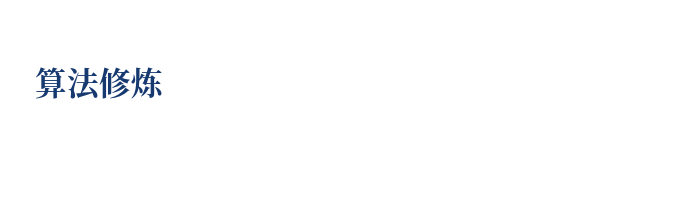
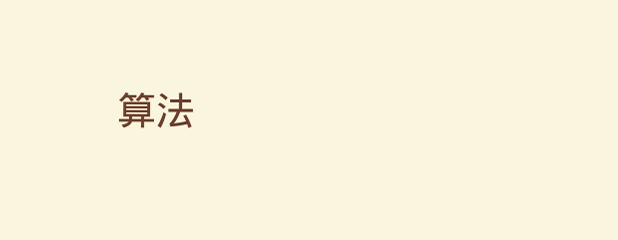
- 算法修炼
+ 算法

